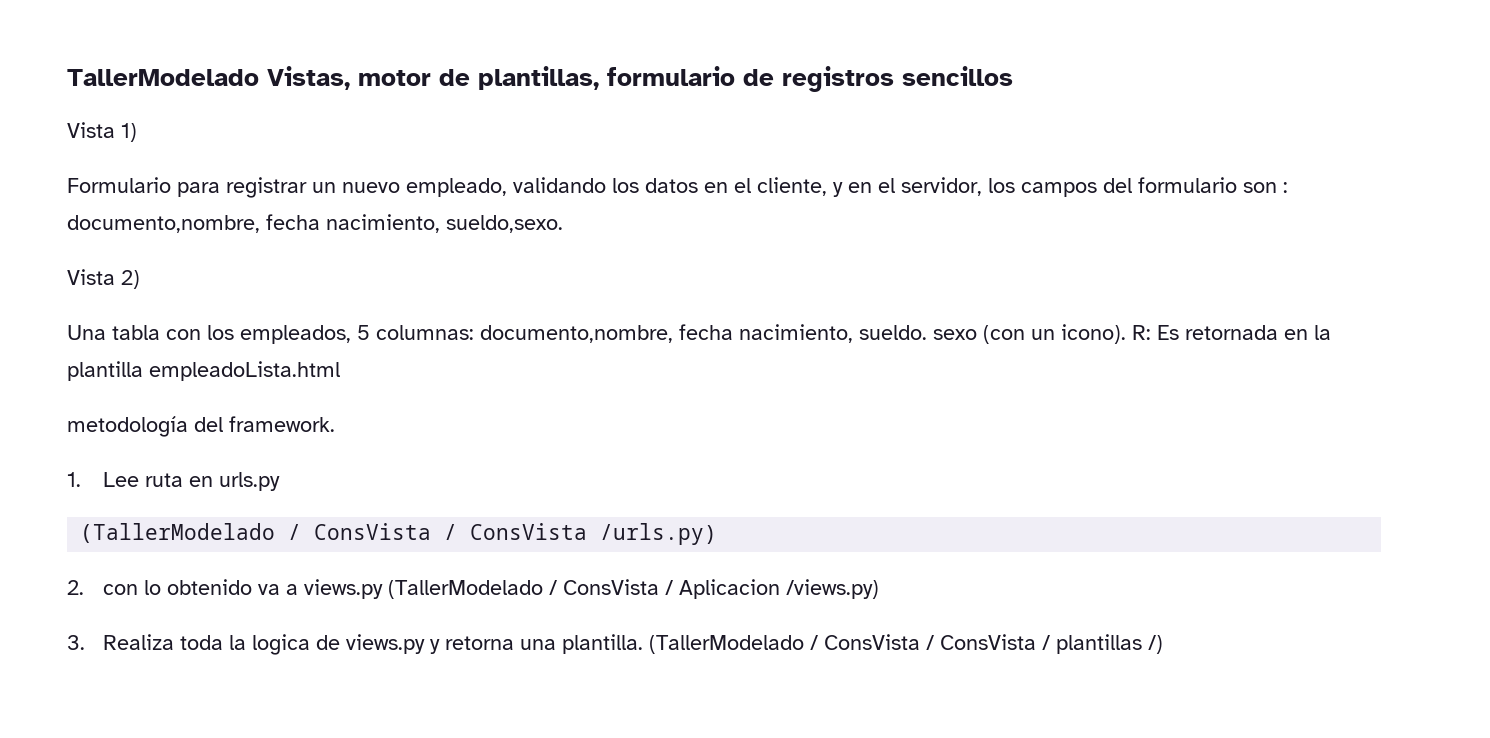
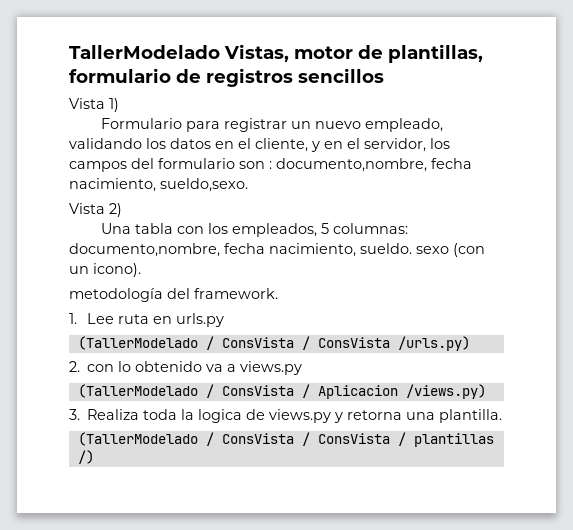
- R: Es retornada en la plantilla empleadoLista.html
- 2. con lo obtenido va a views.py (TallerModelado / ConsVista / Aplicacion /views.py)
+ 2. con lo obtenido va a views.py
+ (TallerModelado / ConsVista / Aplicacion /views.py)
- 3. Realiza toda la logica de views.py y retorna una plantilla. (TallerModelado / ConsVista / ConsVista / plantillas /)
+ 3. Realiza toda la logica de views.py y retorna una plantilla.
+ (TallerModelado / ConsVista / ConsVista / plantillas /)

